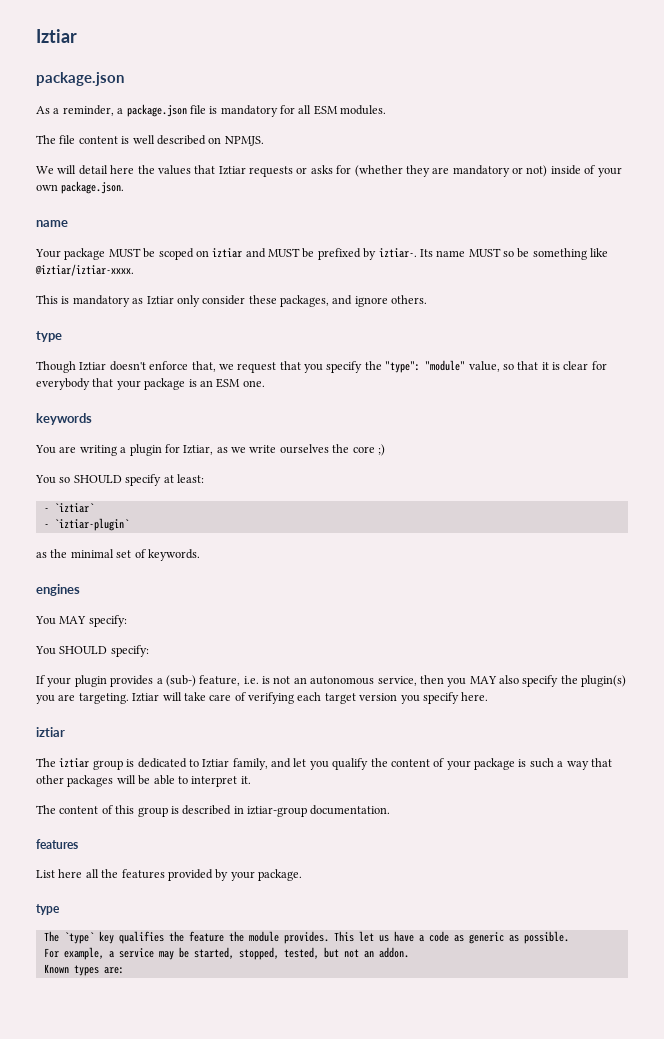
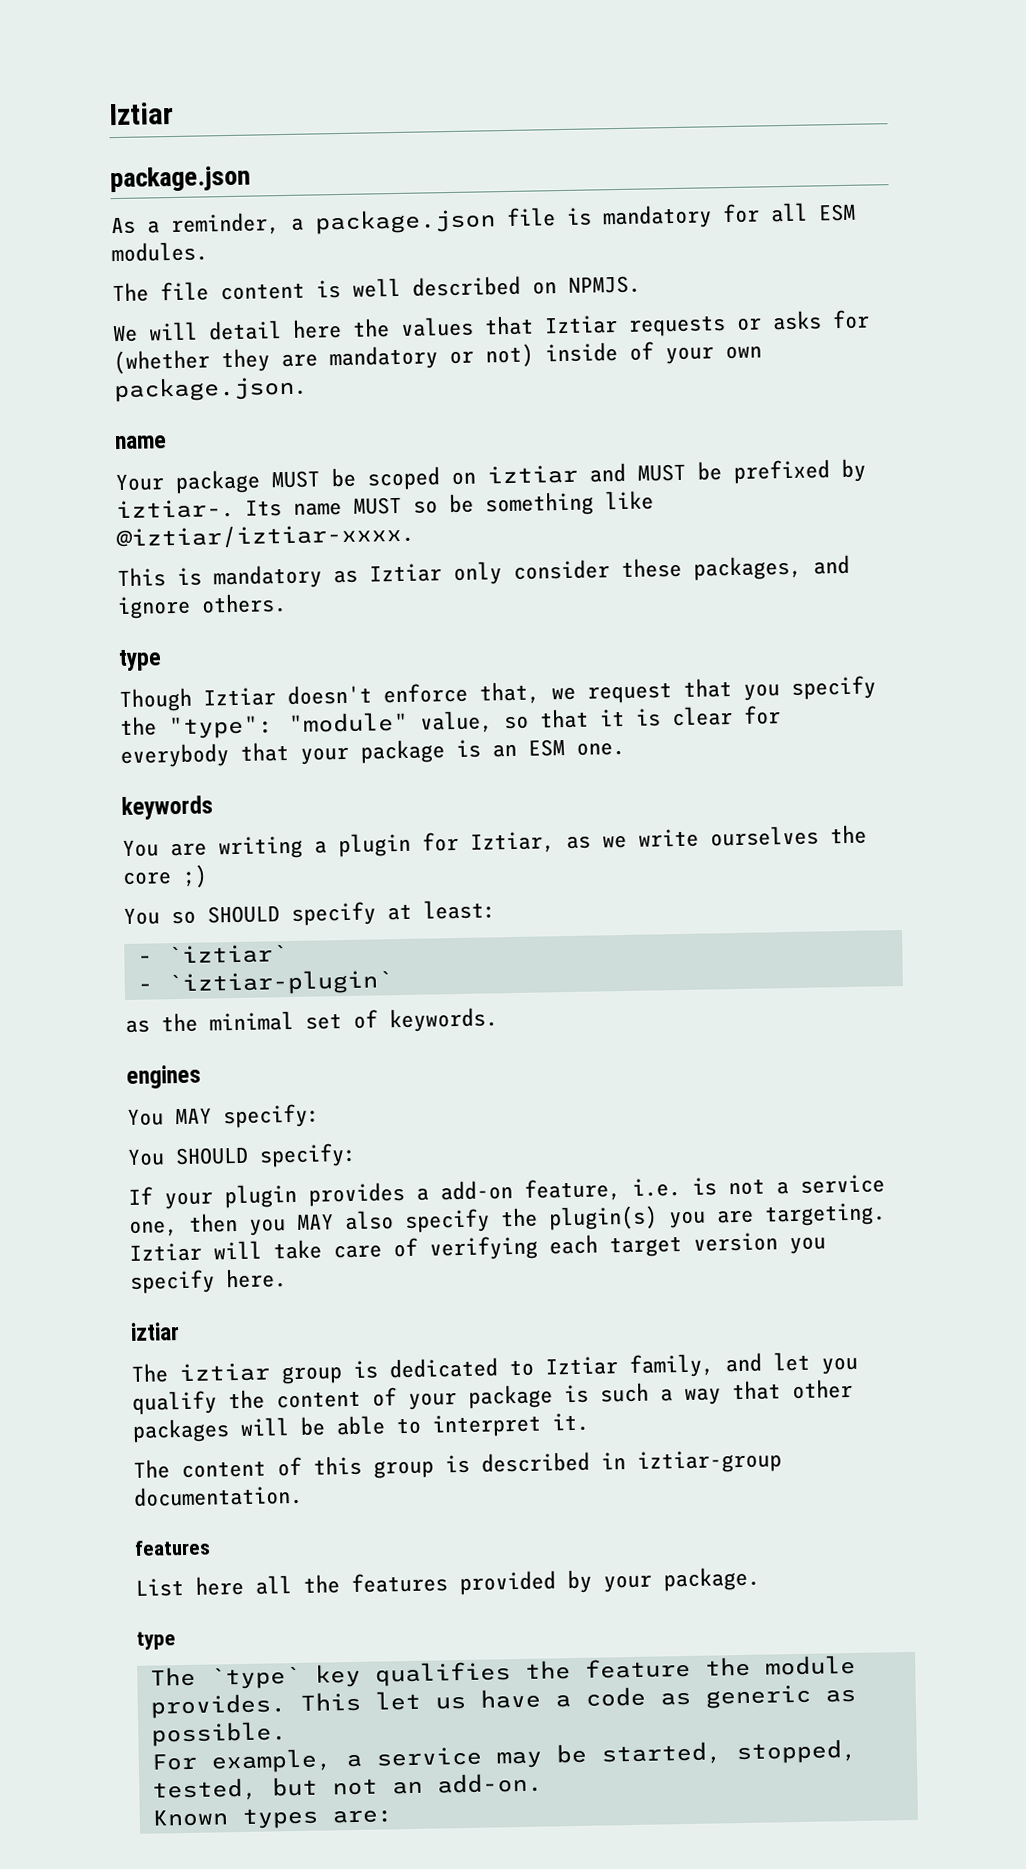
- If your plugin provides a (sub-) feature, i.e. is not an autonomous service, then you MAY also specify the plugin(s) you are targeting.
+ If your plugin provides a add-on feature, i.e. is not a service one, then you MAY also specify the plugin(s) you are targeting.
- For example, a service may be started, stopped, tested, but not an addon.
+ For example, a service may be started, stopped, tested, but not an add-on.

